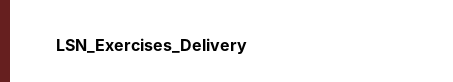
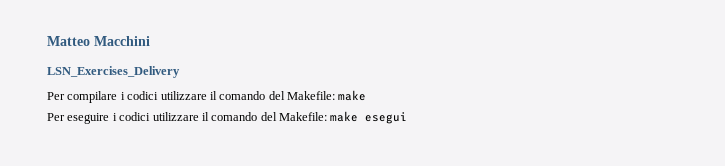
+ Matteo Macchini
+ Per compilare i codici utilizzare il comando del Makefile: make
+ Per eseguire i codici utilizzare il comando del Makefile: make esegui

